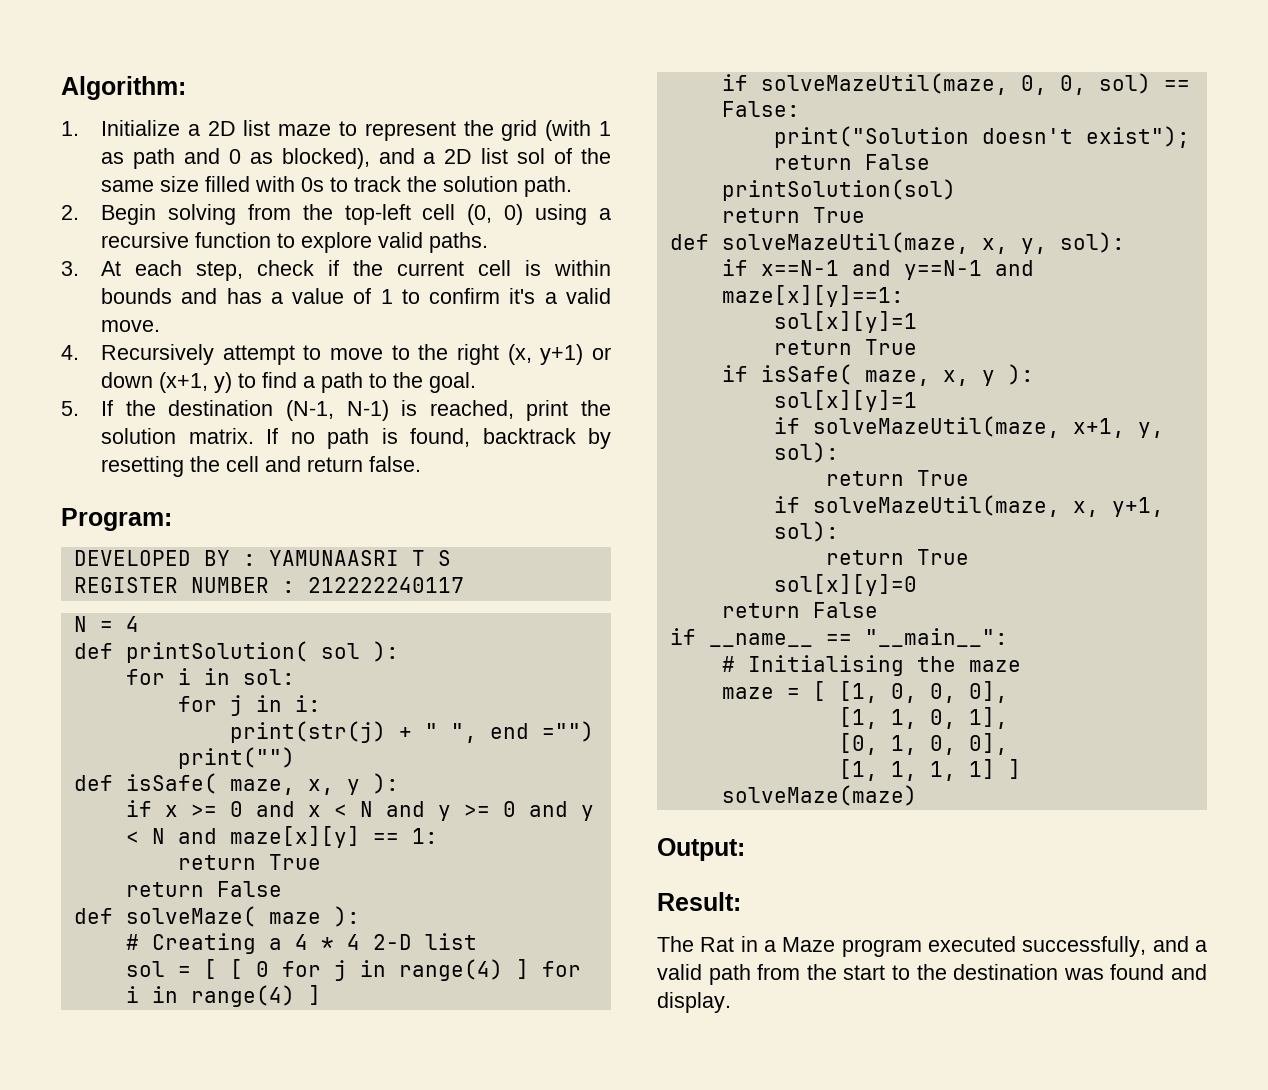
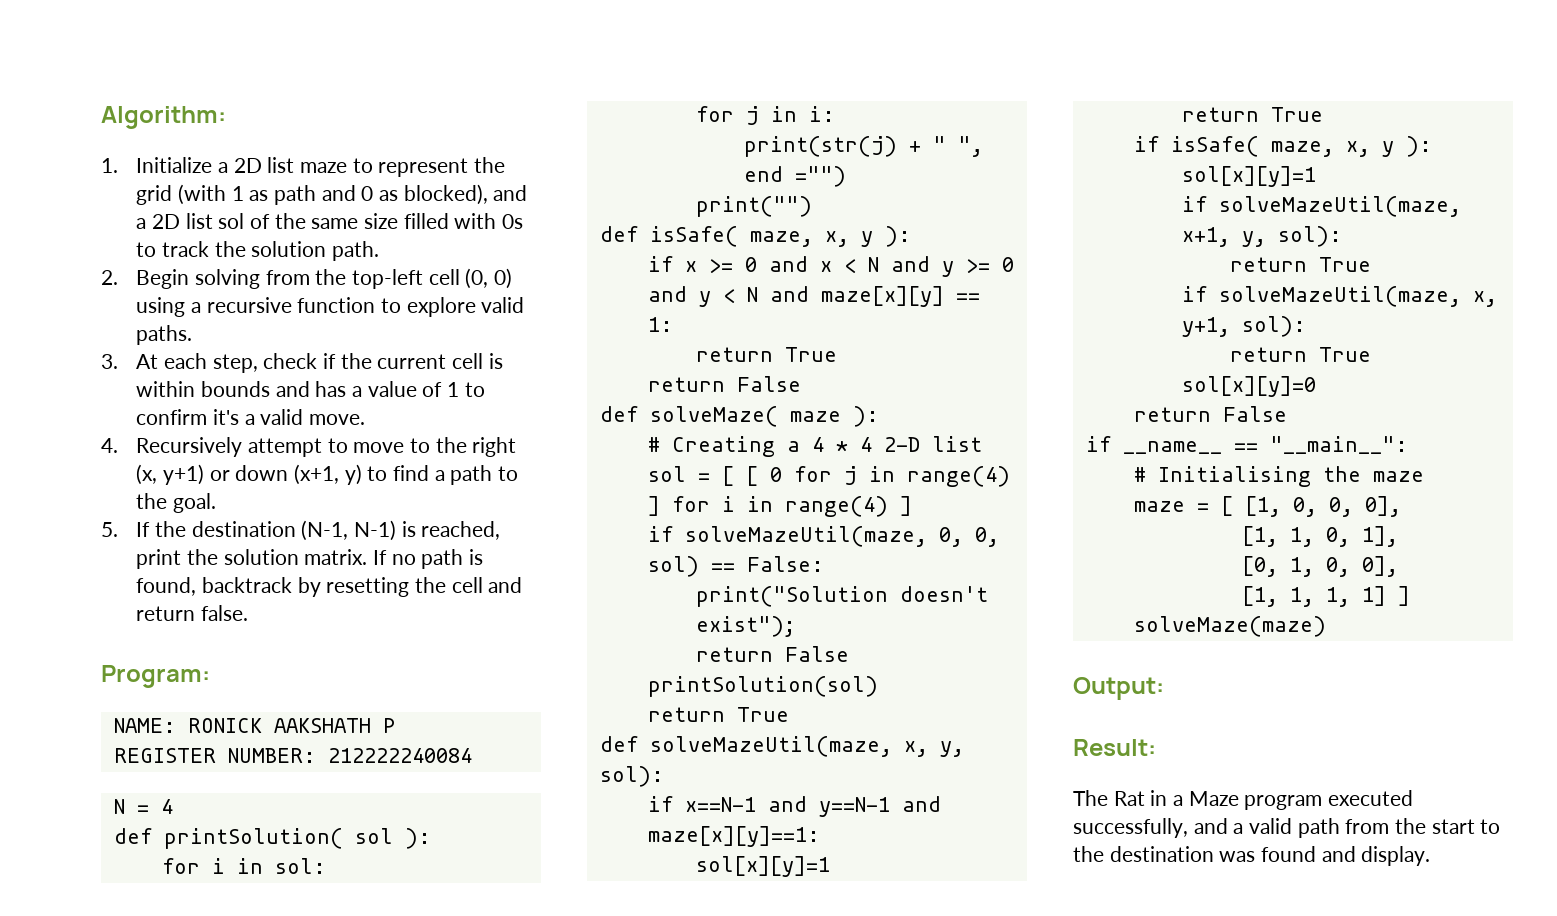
- DEVELOPED BY : YAMUNAASRI T S
- REGISTER NUMBER : 212222240117
+ NAME: RONICK AAKSHATH P
+ REGISTER NUMBER: 212222240084

